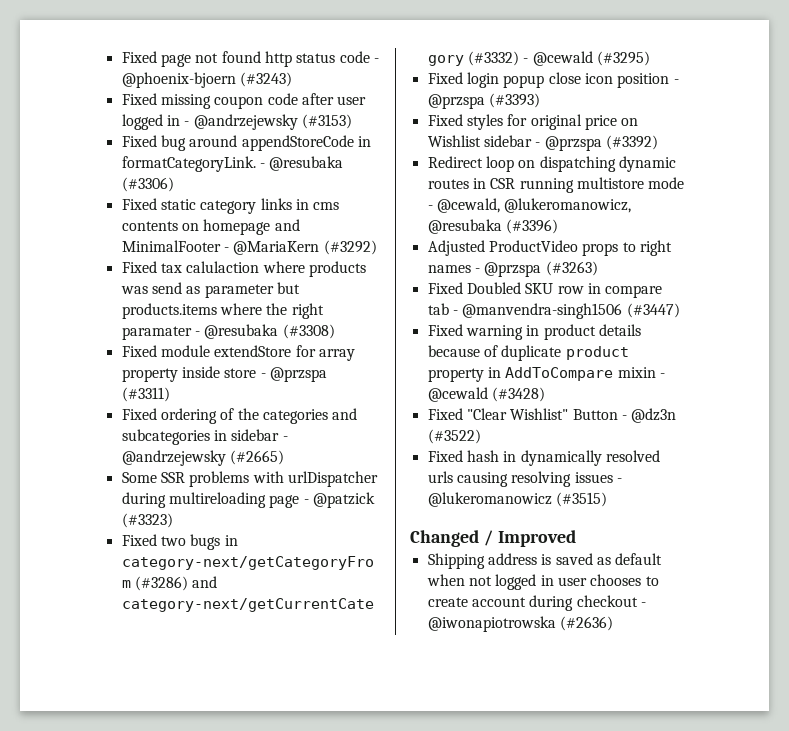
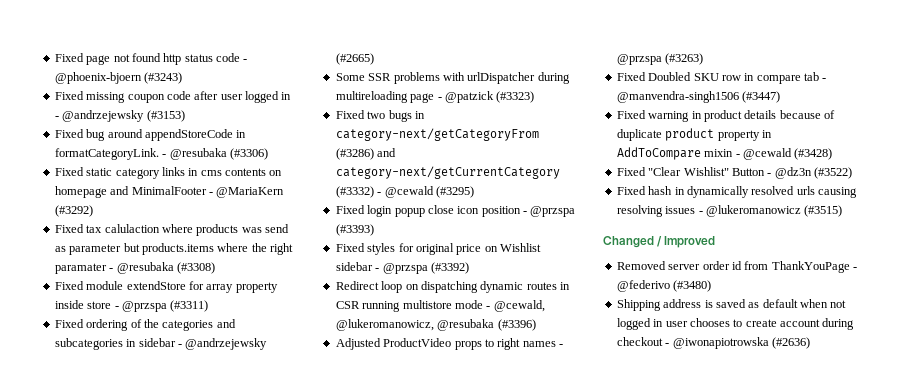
+ Removed server order id from ThankYouPage - @federivo (#3480)

